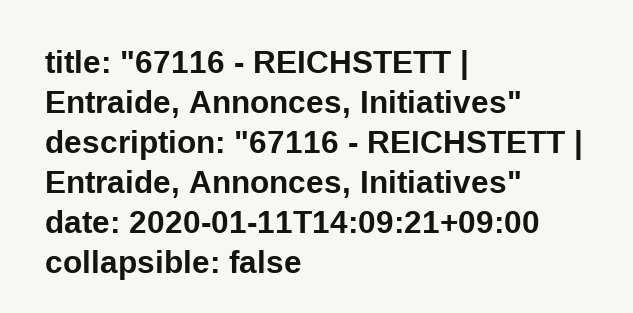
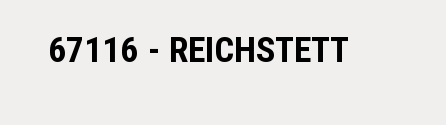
- title: "67116 - REICHSTETT | Entraide, Annonces, Initiatives" description: "67116 - REICHSTETT | Entraide, Annonces, Initiatives" date: 2020-01-11T14:09:21+09:00 collapsible: false
+ 67116 - REICHSTETT

